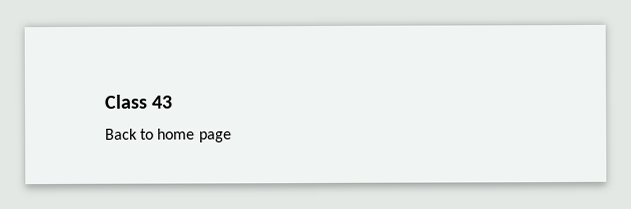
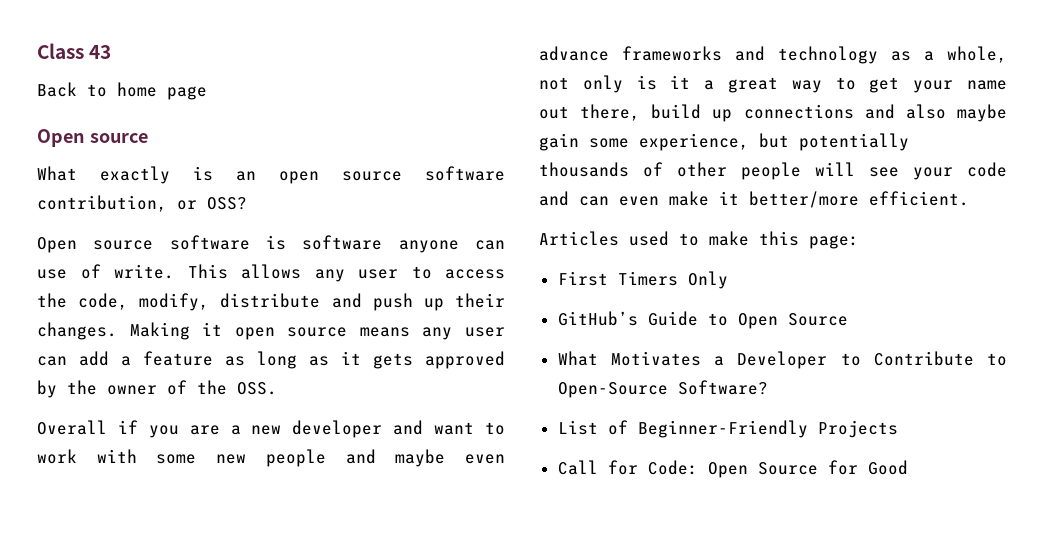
  Back to home page
+ Open source
+ What exactly is an open source software contribution, or OSS?
+ Open source software is software anyone can use of write. This allows any user to access the code, modify, distribute and push up their changes. Making it open source means any user can add a feature as long as it gets approved by the owner of the OSS.
+ Overall if you are a new developer and want to work with some new people and maybe even advance frameworks and technology as a whole, not only is it a great way to get your name out there, build up connections and also maybe gain some experience, but potentially thousands of other people will see your code and can even make it better/more efficient.
+ Articles used to make this page:
+ First Timers Only
+ GitHub’s Guide to Open Source
+ What Motivates a Developer to Contribute to Open-Source Software?
+ List of Beginner-Friendly Projects
+ Call for Code: Open Source for Good

